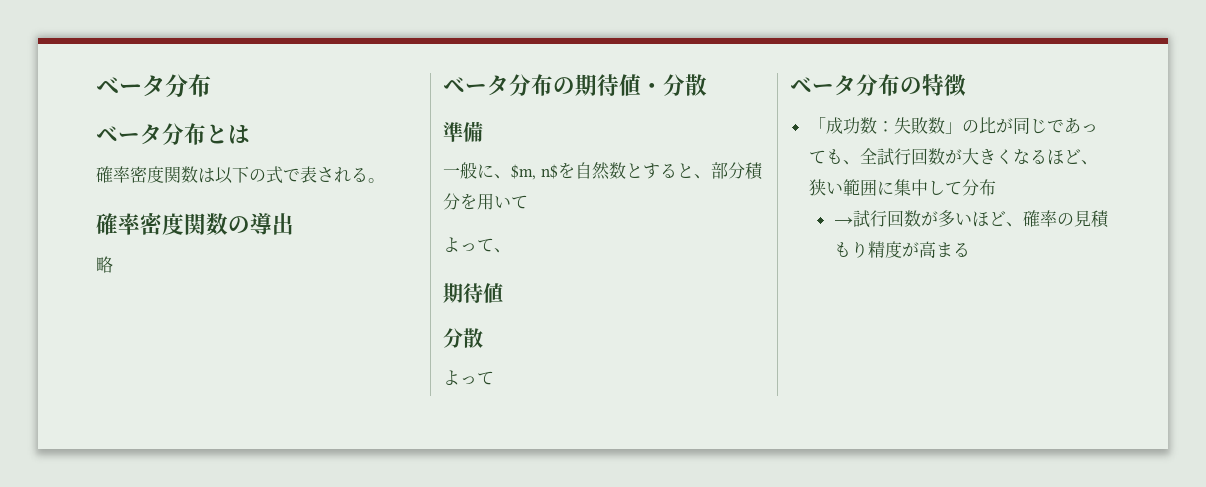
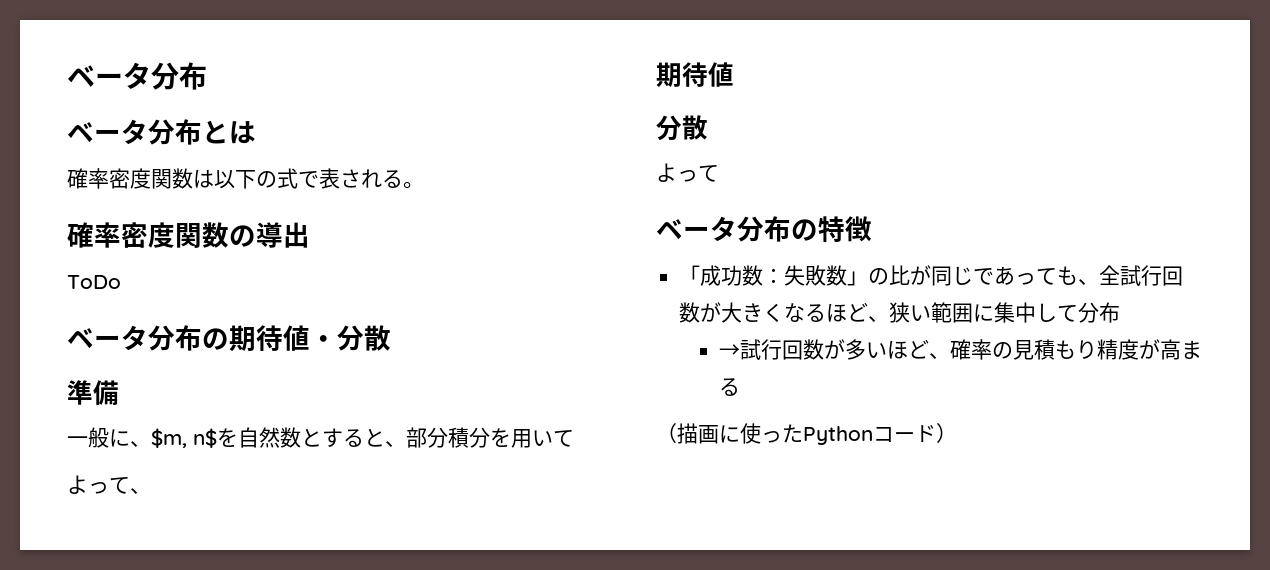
- 略
+ ToDo
+ （描画に使ったPythonコード）

